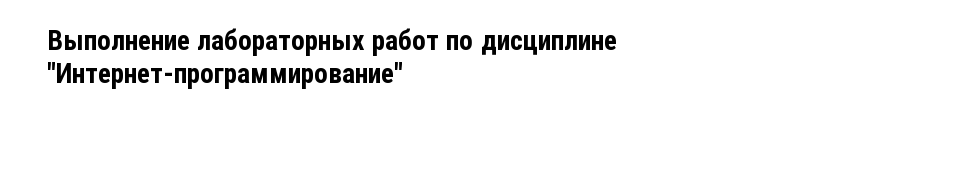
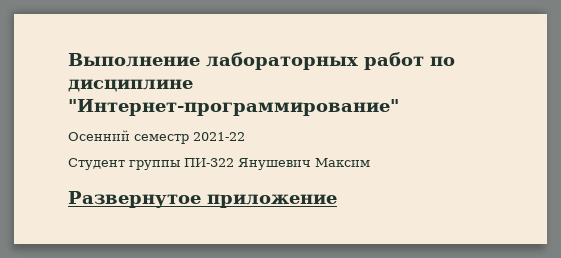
+ Осенний семестр 2021-22
+ Студент группы ПИ-322 Янушевич Максим
+ Развернутое приложение

